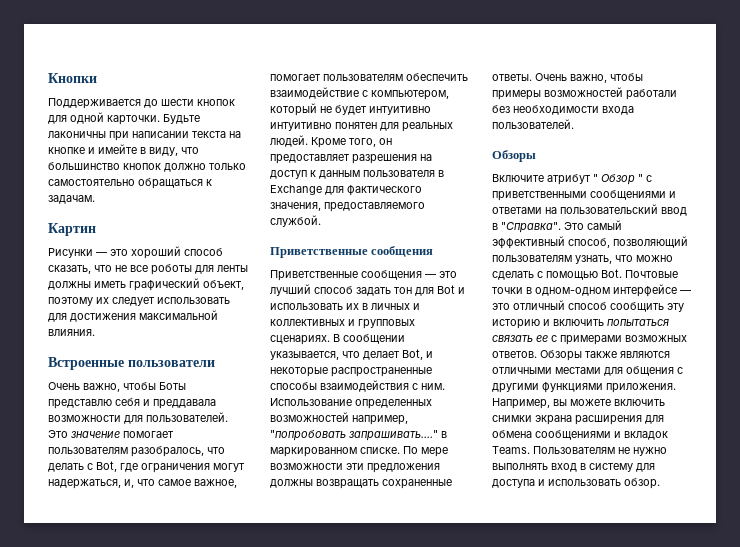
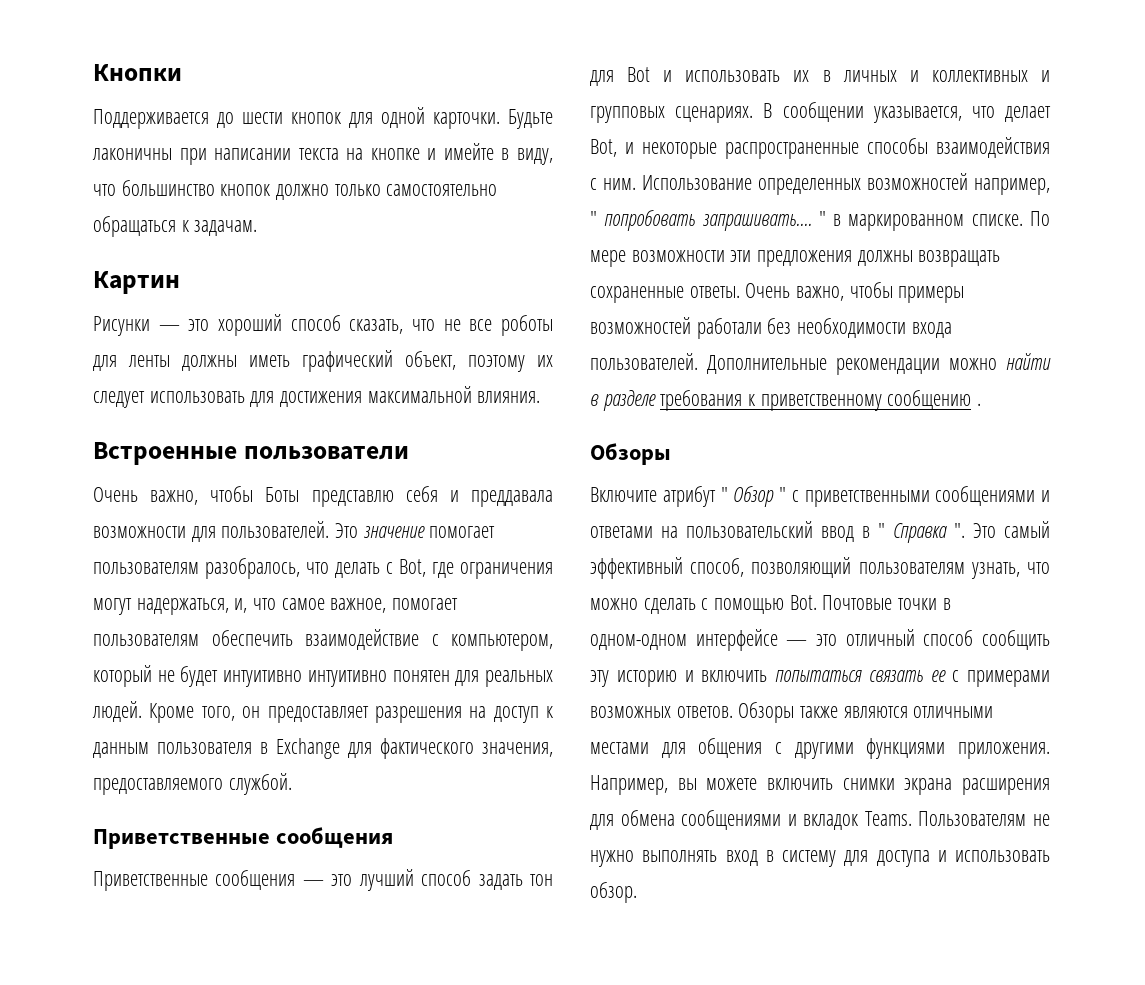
- Использование определенных возможностей например, "попробовать запрашивать...." в маркированном списке.
+ Использование определенных возможностей например, " попробовать запрашивать.... " в маркированном списке.
+ Дополнительные рекомендации можно найти в разделе требования к приветственному сообщению .
- Включите атрибут " Обзор " с приветственными сообщениями и ответами на пользовательский ввод в "Справка".
+ Включите атрибут " Обзор " с приветственными сообщениями и ответами на пользовательский ввод в " Справка ".

